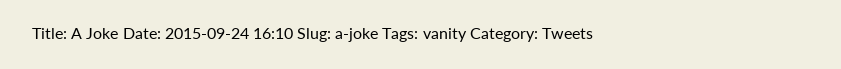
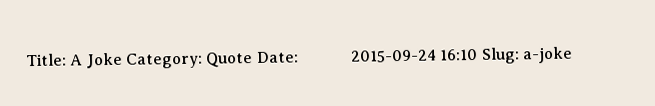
- Title: A Joke Date: 2015-09-24 16:10 Slug: a-joke Tags: vanity Category: Tweets
+ Title: A Joke Category: Quote Date: 2015-09-24 16:10 Slug: a-joke

